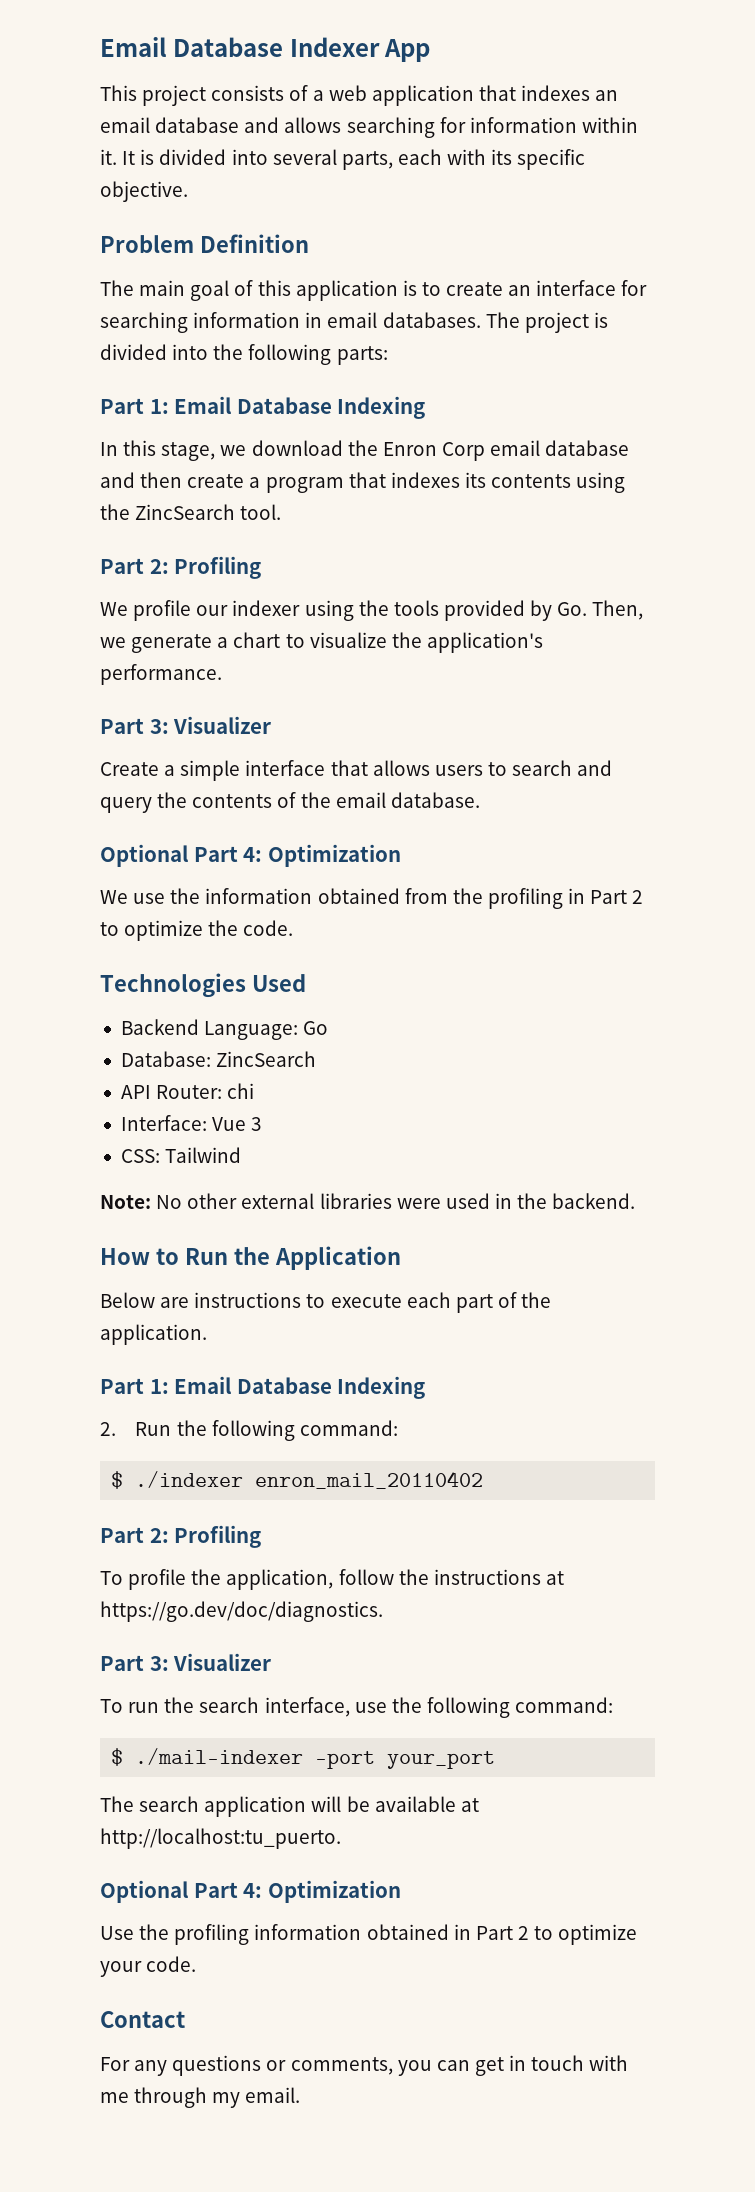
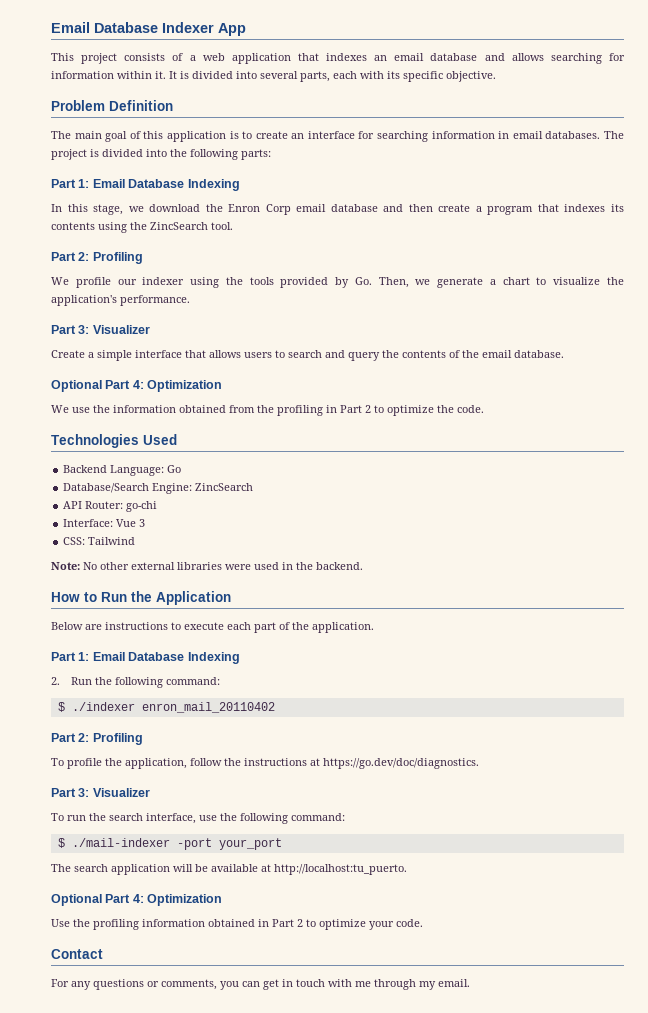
- Database: ZincSearch
+ Database/Search Engine: ZincSearch
- API Router: chi
+ API Router: go-chi

